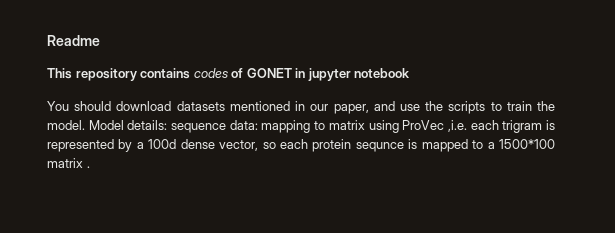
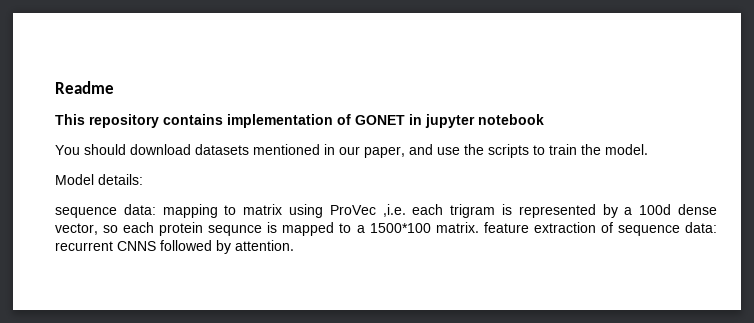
- This repository contains codes of GONET in jupyter notebook
+ This repository contains implementation of GONET in jupyter notebook
- You should download datasets mentioned in our paper, and use the scripts to train the model. Model details: sequence data: mapping to matrix using ProVec ,i.e. each trigram is represented by a 100d dense vector, so each protein sequnce is mapped to a 1500*100 matrix .
+ You should download datasets mentioned in our paper, and use the scripts to train the model.
+ Model details:
+ sequence data: mapping to matrix using ProVec ,i.e. each trigram is represented by a 100d dense vector, so each protein sequnce is mapped to a 1500*100 matrix. feature extraction of sequence data: recurrent CNNS followed by attention.

